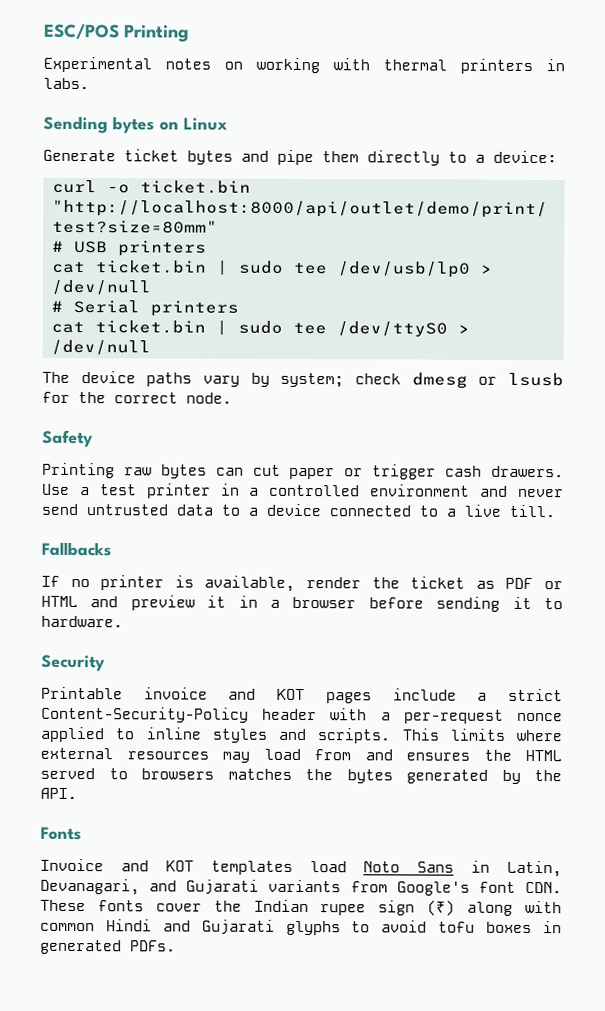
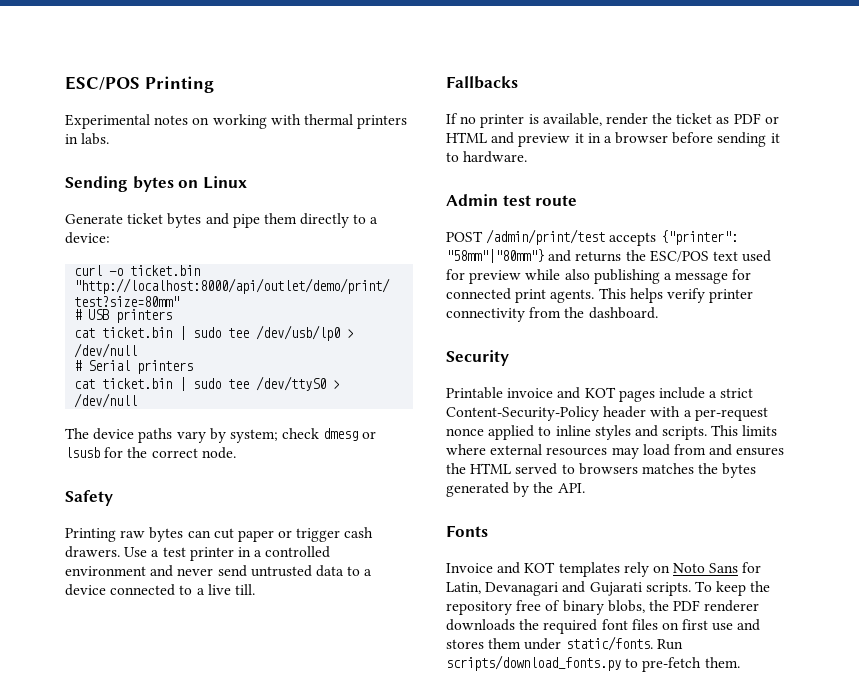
+ Admin test route
+ POST /admin/print/test accepts {"printer": "58mm"|"80mm"} and returns the ESC/POS text used for preview while also publishing a message for connected print agents. This helps verify printer connectivity from the dashboard.
- Invoice and KOT templates load Noto Sans in Latin, Devanagari, and Gujarati variants from Google's font CDN. These fonts cover the Indian rupee sign (₹) along with common Hindi and Gujarati glyphs to avoid tofu boxes in generated PDFs.
+ Invoice and KOT templates rely on Noto Sans for Latin, Devanagari and Gujarati scripts. To keep the repository free of binary blobs, the PDF renderer downloads the required font files on first use and stores them under static/fonts. Run scripts/download_fonts.py to pre-fetch them.

